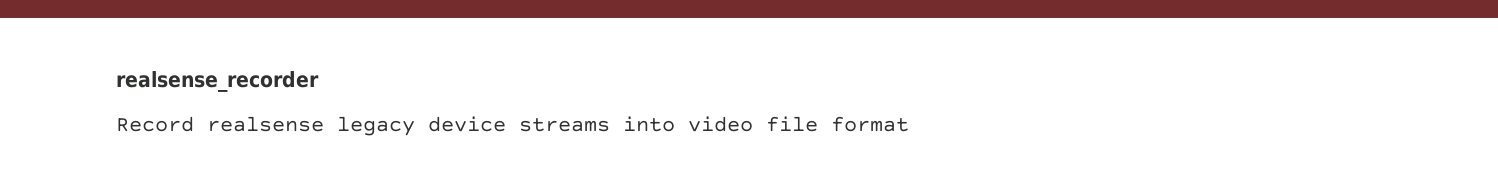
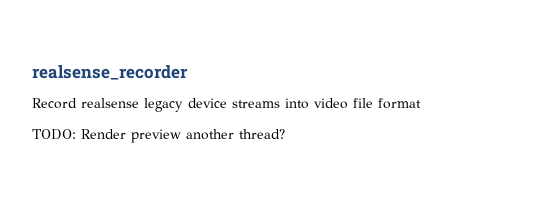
+ TODO: Render preview another thread?

